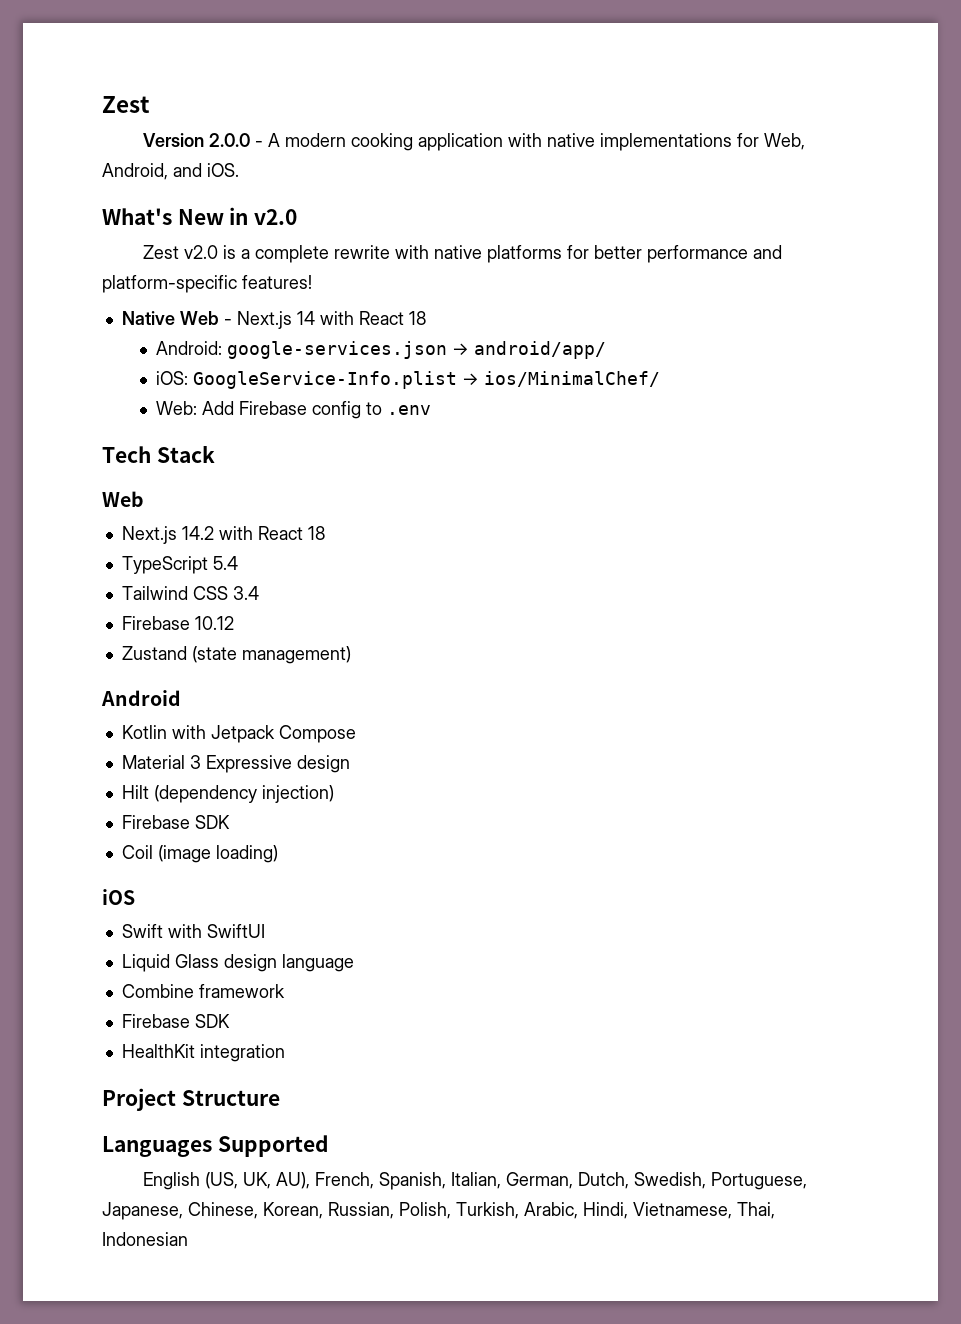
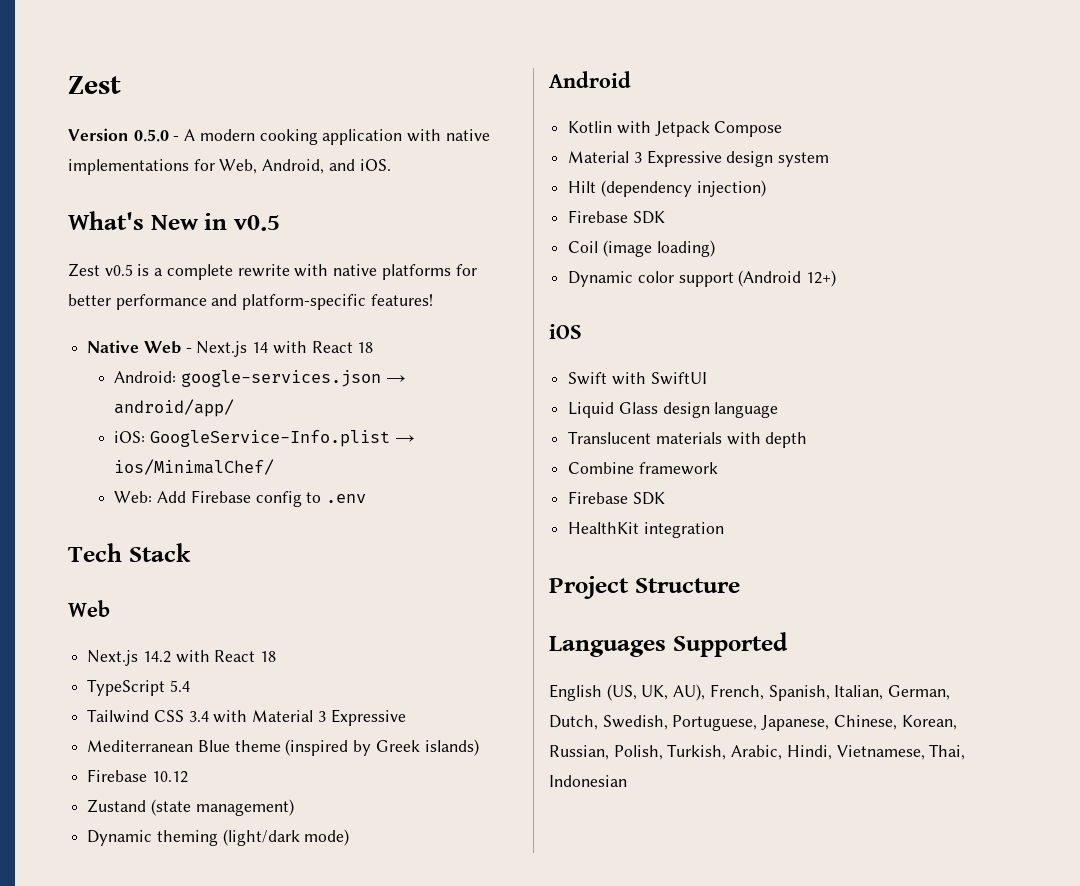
- Version 2.0.0 - A modern cooking application with native implementations for Web, Android, and iOS.
+ Version 0.5.0 - A modern cooking application with native implementations for Web, Android, and iOS.
- What's New in v2.0
- Zest v2.0 is a complete rewrite with native platforms for better performance and platform-specific features!
+ What's New in v0.5
+ Zest v0.5 is a complete rewrite with native platforms for better performance and platform-specific features!
- Tailwind CSS 3.4
+ Tailwind CSS 3.4 with Material 3 Expressive
+ Mediterranean Blue theme (inspired by Greek islands)
+ Dynamic theming (light/dark mode)
- Material 3 Expressive design
+ Material 3 Expressive design system
+ Dynamic color support (Android 12+)
+ Translucent materials with depth

